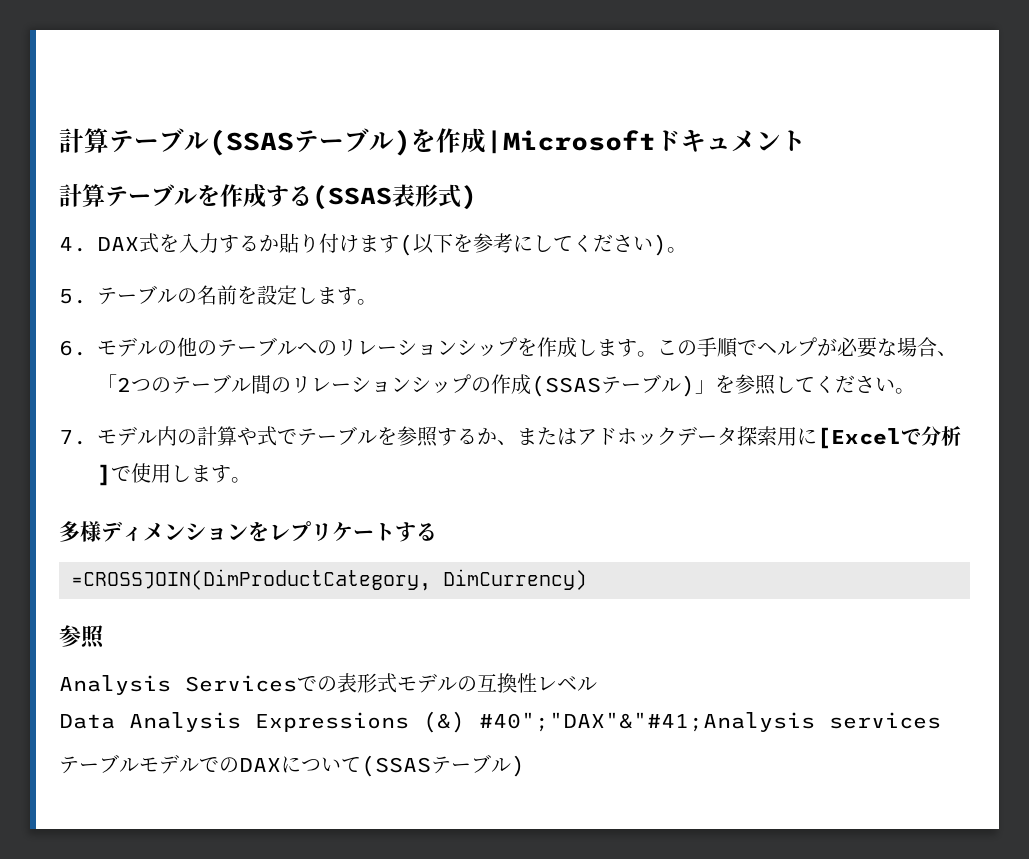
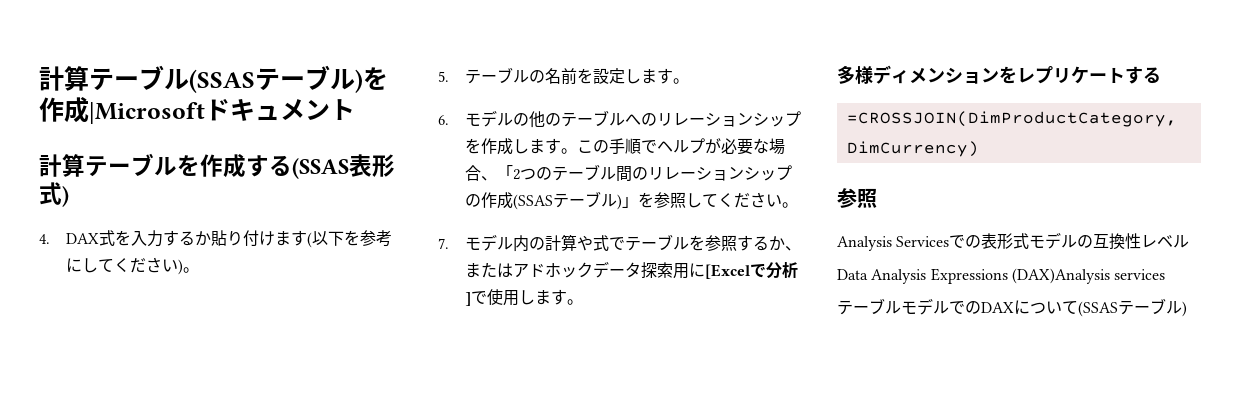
- Data Analysis Expressions (&) #40";"DAX"&"#41;Analysis services
+ Data Analysis Expressions (DAX)Analysis services

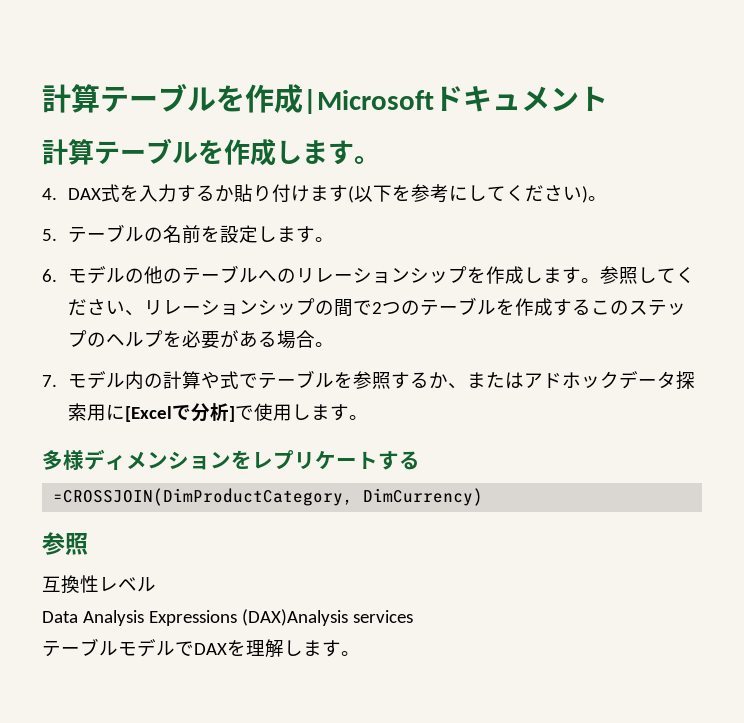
- 計算テーブル(SSASテーブル)を作成|Microsoftドキュメント
+ 計算テーブルを作成|Microsoftドキュメント
- 計算テーブルを作成する(SSAS表形式)
+ 計算テーブルを作成します。
- この手順でヘルプが必要な場合、「2つのテーブル間のリレーションシップの作成(SSASテーブル)」を参照してください。
+ 参照してください、リレーションシップの間で2つのテーブルを作成するこのステップのヘルプを必要がある場合。
- Analysis Servicesでの表形式モデルの互換性レベル
+ 互換性レベル
- テーブルモデルでのDAXについて(SSASテーブル)
+ テーブルモデルでDAXを理解します。

